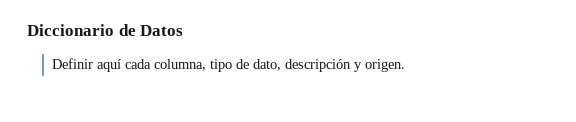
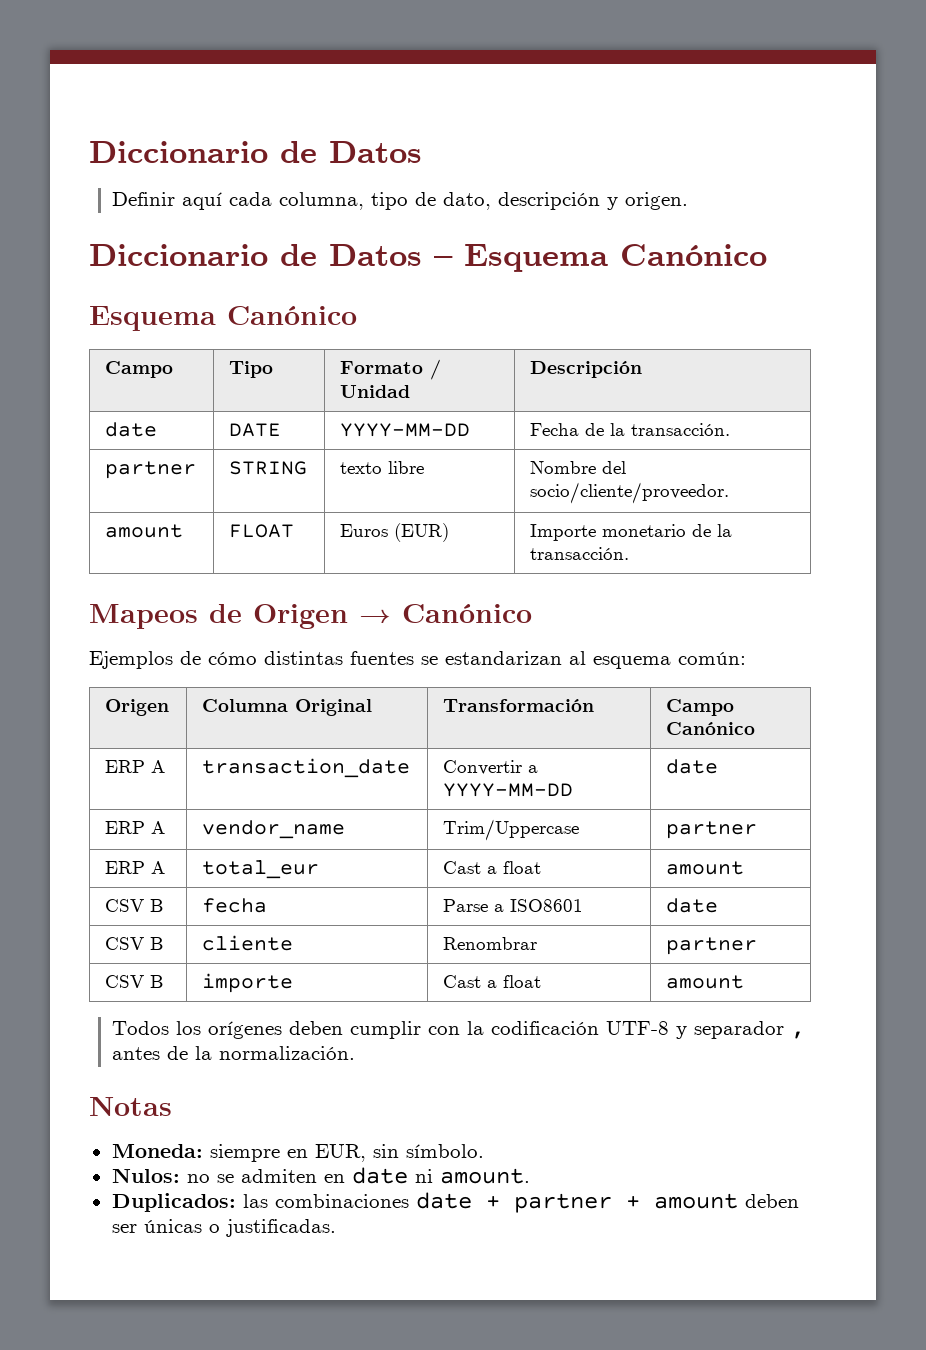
+ Diccionario de Datos – Esquema Canónico
+ Esquema Canónico
+ Campo | Tipo | Formato / Unidad | Descripción
+ date | DATE | YYYY-MM-DD | Fecha de la transacción.
+ partner | STRING | texto libre | Nombre del socio/cliente/proveedor.
+ amount | FLOAT | Euros (EUR) | Importe monetario de la transacción.
+ Mapeos de Origen → Canónico
+ Ejemplos de cómo distintas fuentes se estandarizan al esquema común:
+ Origen | Columna Original | Transformación | Campo Canónico
+ ERP A | transaction_date | Convertir a YYYY-MM-DD | date
+ ERP A | vendor_name | Trim/Uppercase | partner
+ ERP A | total_eur | Cast a float | amount
+ CSV B | fecha | Parse a ISO8601 | date
+ CSV B | cliente | Renombrar | partner
+ CSV B | importe | Cast a float | amount
+ Todos los orígenes deben cumplir con la codificación UTF-8 y separador , antes de la normalización.
+ Notas
+ Moneda: siempre en EUR, sin símbolo.
+ Nulos: no se admiten en date ni amount.
+ Duplicados: las combinaciones date + partner + amount deben ser únicas o justificadas.

